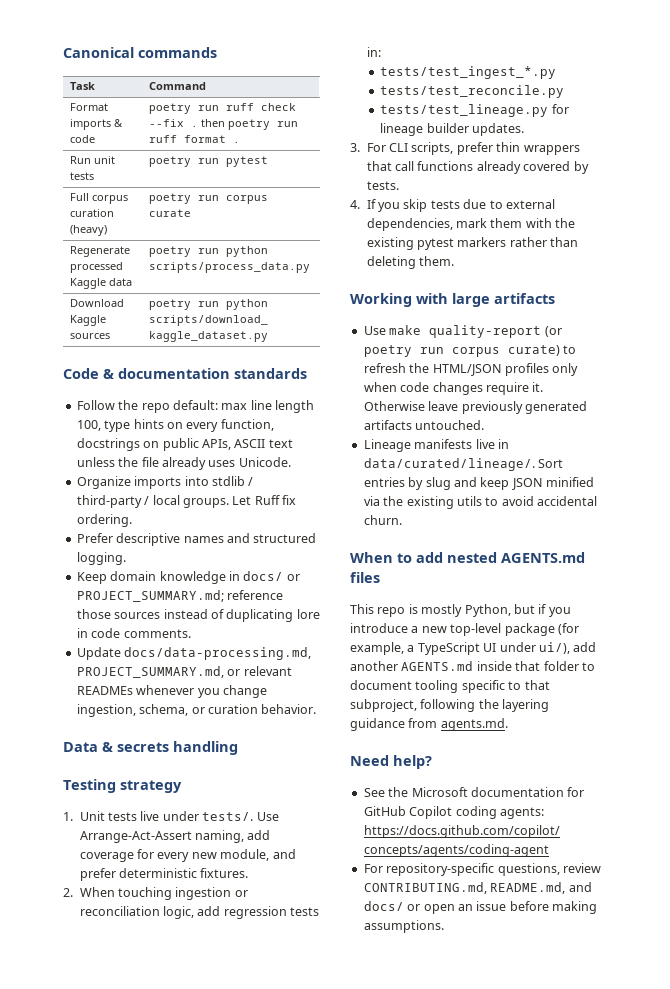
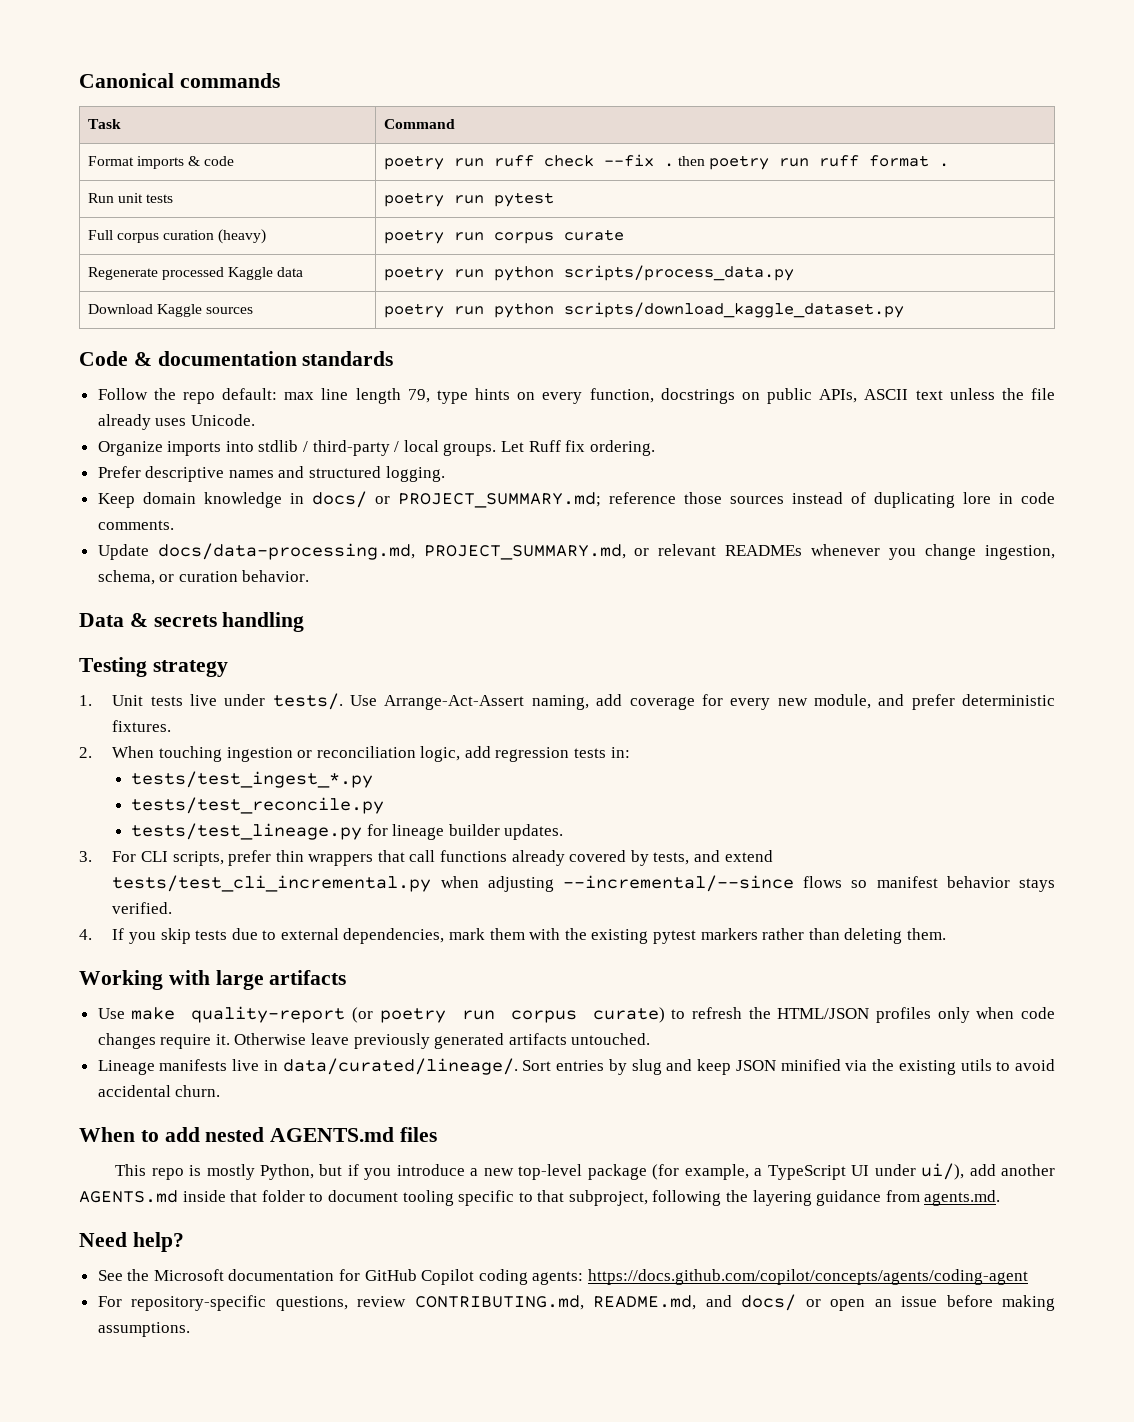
- Follow the repo default: max line length 100, type hints on every function, docstrings on public APIs, ASCII text unless the file already uses Unicode.
+ Follow the repo default: max line length 79, type hints on every function, docstrings on public APIs, ASCII text unless the file already uses Unicode.
- 3. For CLI scripts, prefer thin wrappers that call functions already covered by tests.
+ 3. For CLI scripts, prefer thin wrappers that call functions already covered by tests, and extend tests/test_cli_incremental.py when adjusting --incremental/--since flows so manifest behavior stays verified.

